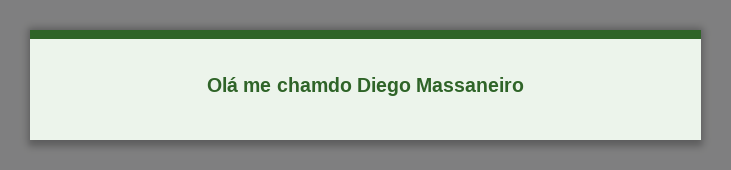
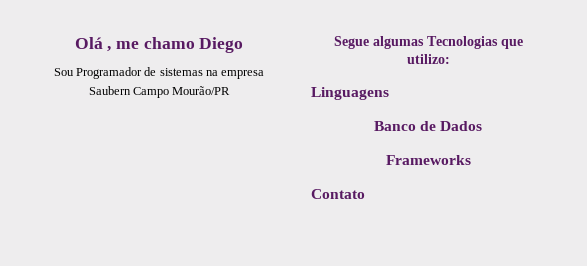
- Olá me chamdo Diego Massaneiro
+ Olá , me chamo Diego
+ Sou Programador de sistemas na empresa Saubern Campo Mourão/PR
+ Segue algumas Tecnologias que utilizo:
+ Linguagens
+ Banco de Dados
+ Frameworks
+ Contato

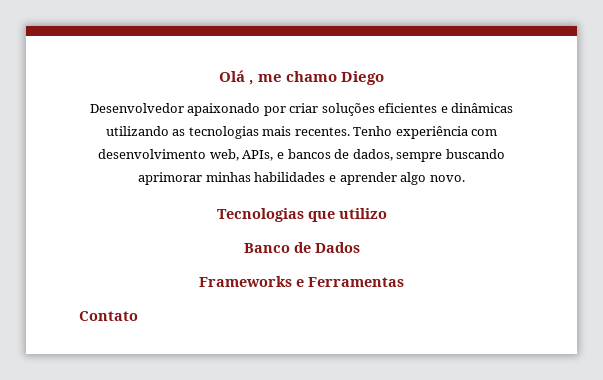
- Sou Programador de sistemas na empresa Saubern Campo Mourão/PR
- Segue algumas Tecnologias que utilizo:
- Linguagens
+ Desenvolvedor apaixonado por criar soluções eficientes e dinâmicas utilizando as tecnologias mais recentes. Tenho experiência com desenvolvimento web, APIs, e bancos de dados, sempre buscando aprimorar minhas habilidades e aprender algo novo.
+ Tecnologias que utilizo
- Frameworks
+ Frameworks e Ferramentas

